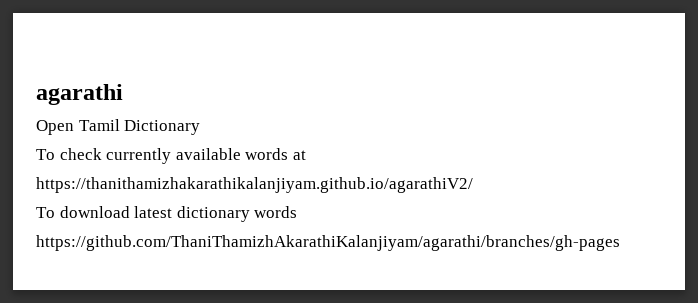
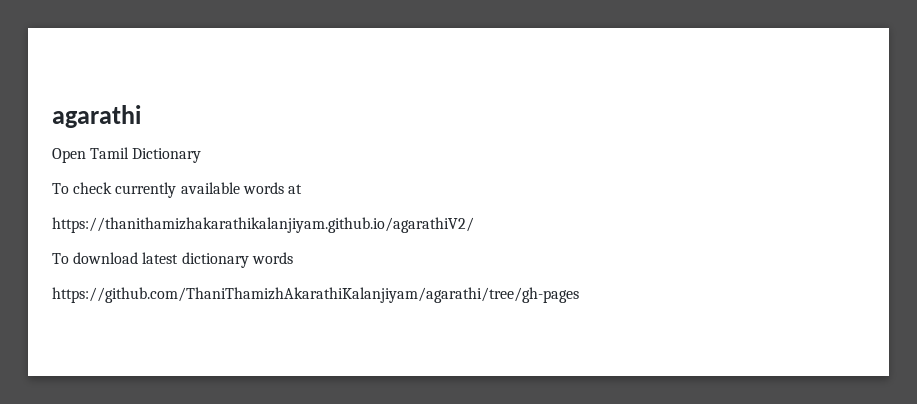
- https://github.com/ThaniThamizhAkarathiKalanjiyam/agarathi/branches/gh-pages
+ https://github.com/ThaniThamizhAkarathiKalanjiyam/agarathi/tree/gh-pages

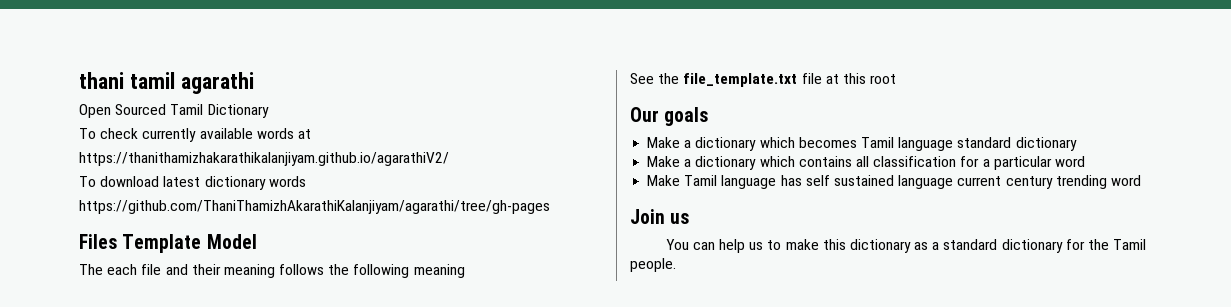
- agarathi
+ thani tamil agarathi
- Open Tamil Dictionary
+ Open Sourced Tamil Dictionary
+ Files Template Model
+ The each file and their meaning follows the following meaning
+ See the file_template.txt file at this root
+ Our goals
+ Make a dictionary which becomes Tamil language standard dictionary
+ Make a dictionary which contains all classification for a particular word
+ Make Tamil language has self sustained language current century trending word
+ Join us
+ You can help us to make this dictionary as a standard dictionary for the Tamil people.

